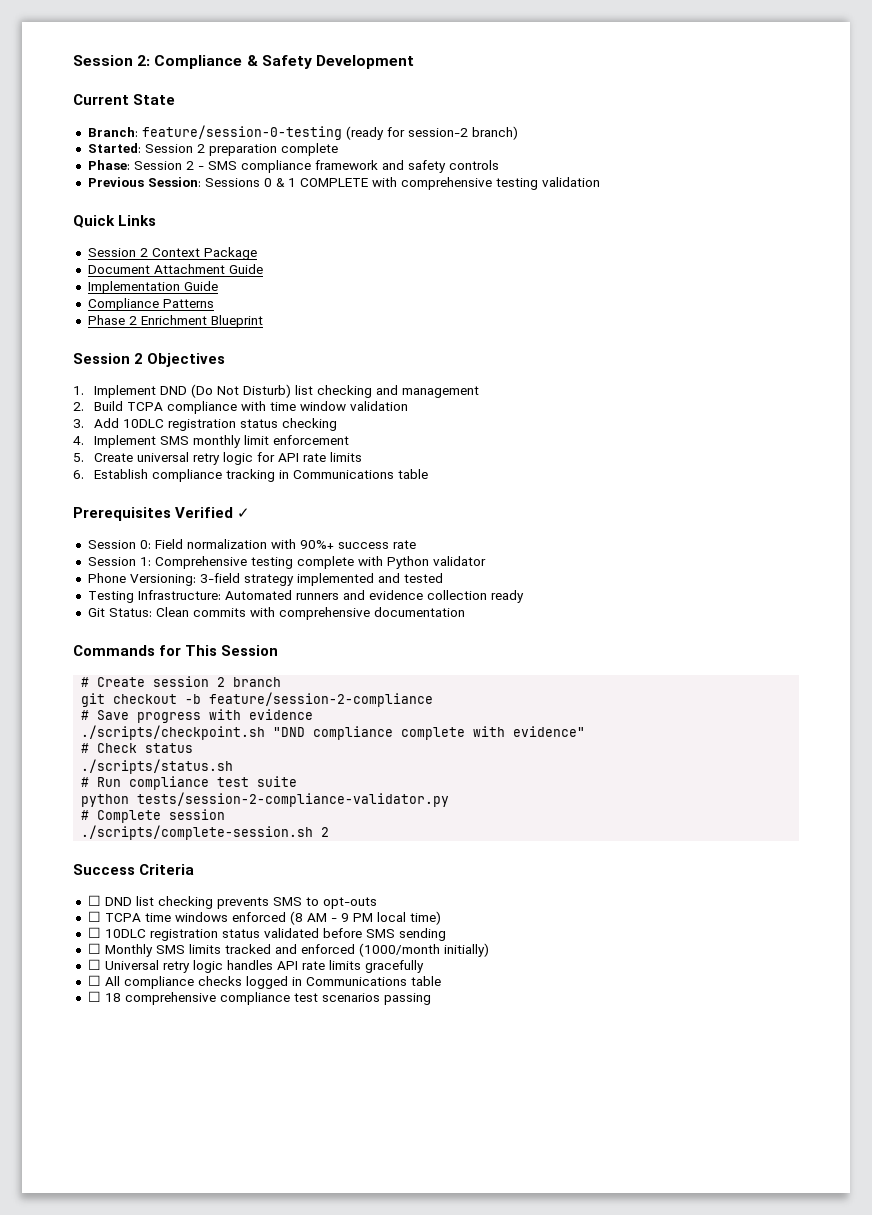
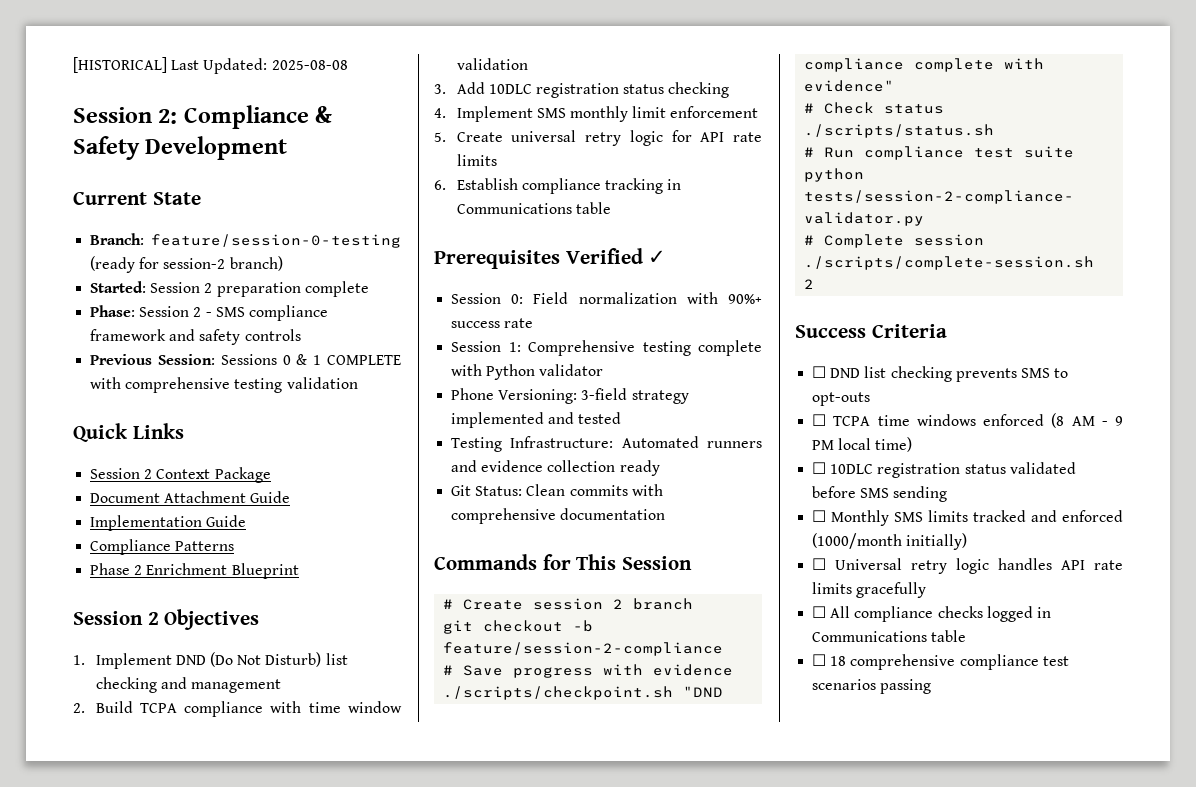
+ [HISTORICAL] Last Updated: 2025-08-08

